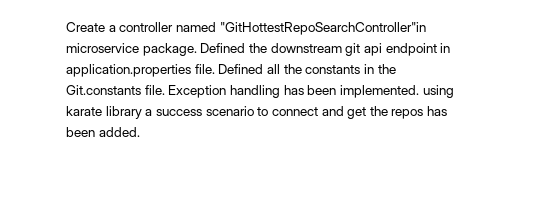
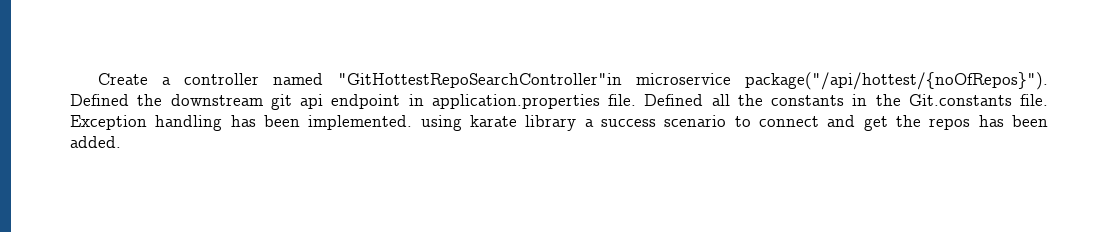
- Create a controller named "GitHottestRepoSearchController"in microservice package.
+ Create a controller named "GitHottestRepoSearchController"in microservice package("/api/hottest/{noOfRepos}").

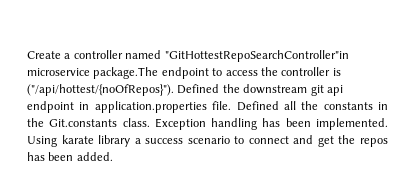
- Create a controller named "GitHottestRepoSearchController"in microservice package("/api/hottest/{noOfRepos}").
+ Create a controller named "GitHottestRepoSearchController"in microservice package.The endpoint to access the controller is ("/api/hottest/{noOfRepos}").
- Defined all the constants in the Git.constants file.
+ Defined all the constants in the Git.constants class.
- Exception handling has been implemented. using karate library a success scenario to connect and get the repos has been added.
+ Exception handling has been implemented. Using karate library a success scenario to connect and get the repos has been added.

